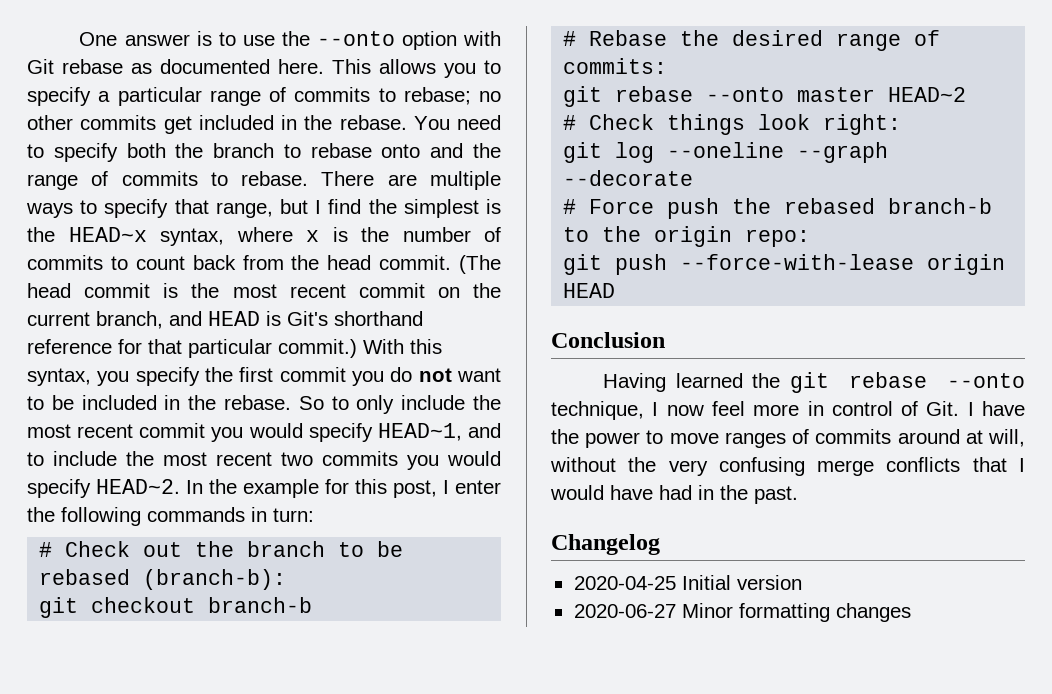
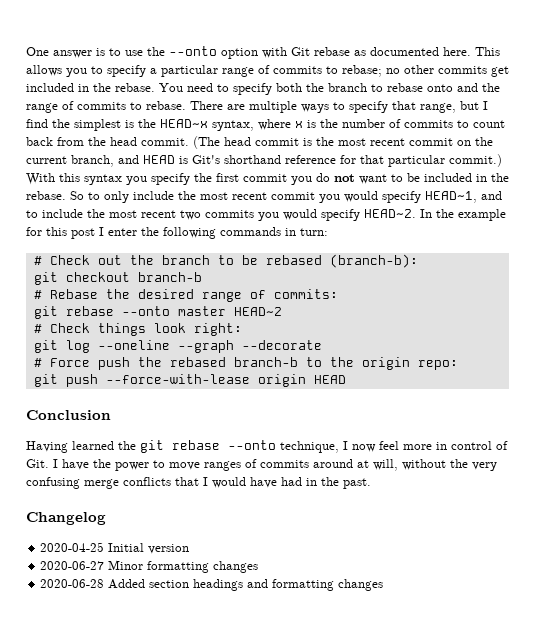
- With this syntax, you specify the first commit you do not want to be included in the rebase.
+ With this syntax you specify the first commit you do not want to be included in the rebase.
- In the example for this post, I enter the following commands in turn:
+ In the example for this post I enter the following commands in turn:
+ 2020-06-28 Added section headings and formatting changes

